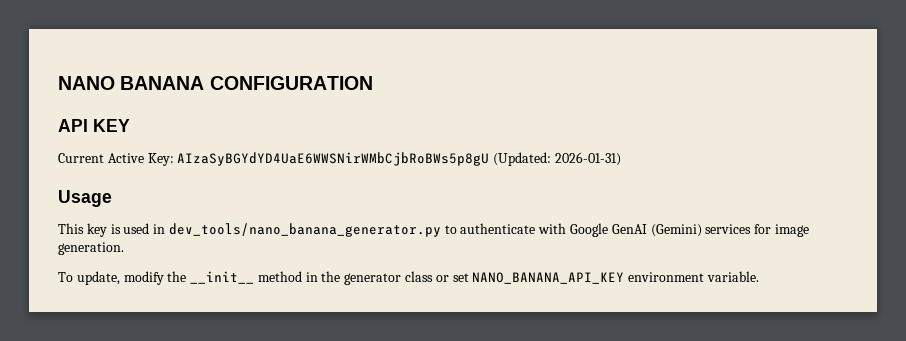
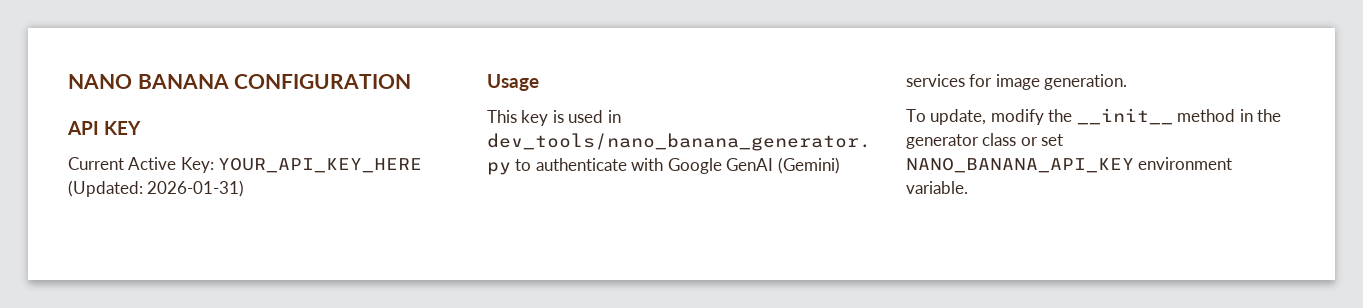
- Current Active Key: AIzaSyBGYdYD4UaE6WWSNirWMbCjbRoBWs5p8gU (Updated: 2026-01-31)
+ Current Active Key: YOUR_API_KEY_HERE (Updated: 2026-01-31)

